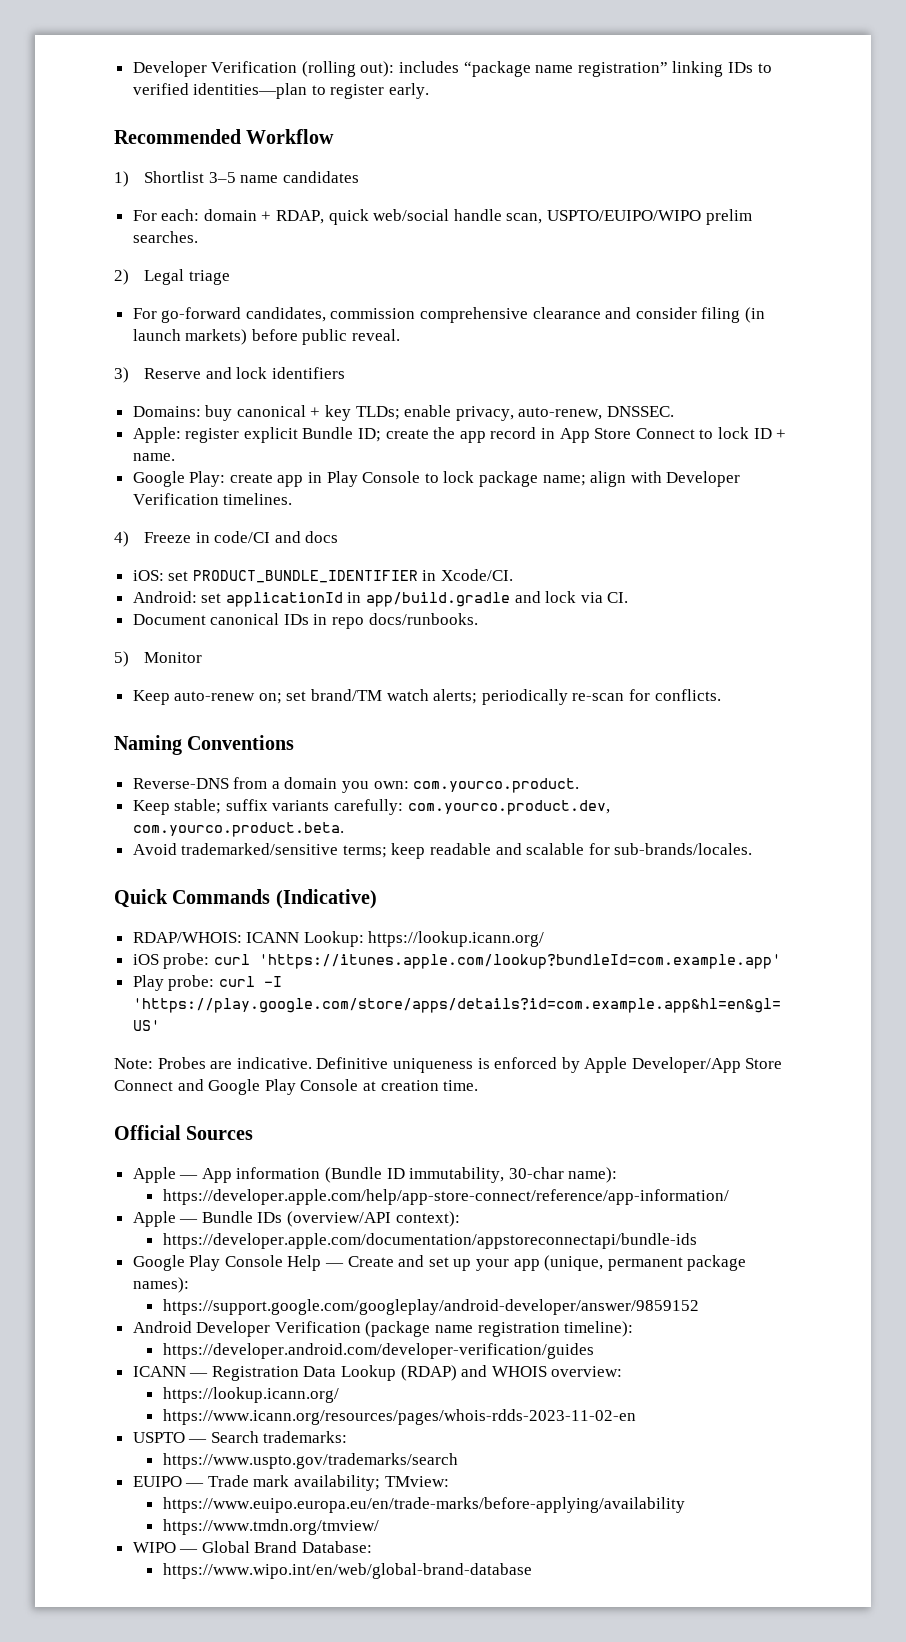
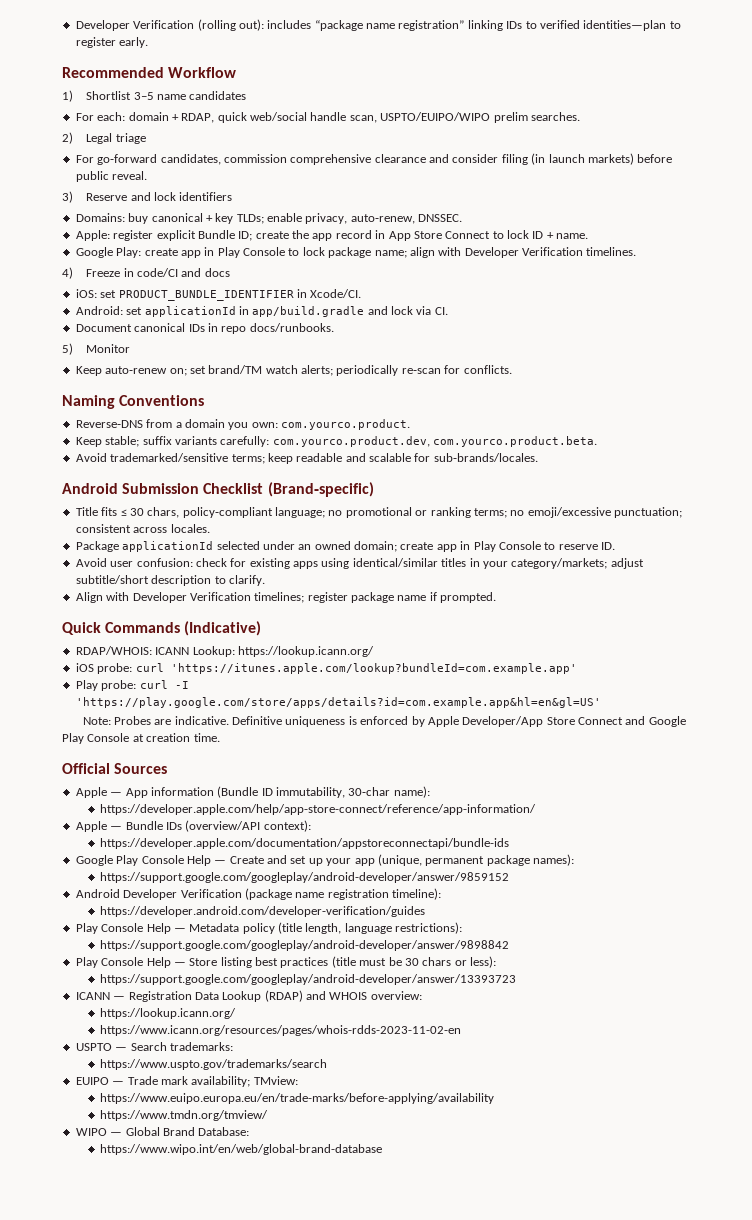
+ Android Submission Checklist (Brand‑specific)
+ Title fits ≤ 30 chars, policy‑compliant language; no promotional or ranking terms; no emoji/excessive punctuation; consistent across locales.
+ Package applicationId selected under an owned domain; create app in Play Console to reserve ID.
+ Avoid user confusion: check for existing apps using identical/similar titles in your category/markets; adjust subtitle/short description to clarify.
+ Align with Developer Verification timelines; register package name if prompted.
+ Play Console Help — Metadata policy (title length, language restrictions):
+ https://support.google.com/googleplay/android-developer/answer/9898842
+ Play Console Help — Store listing best practices (title must be 30 chars or less):
+ https://support.google.com/googleplay/android-developer/answer/13393723

